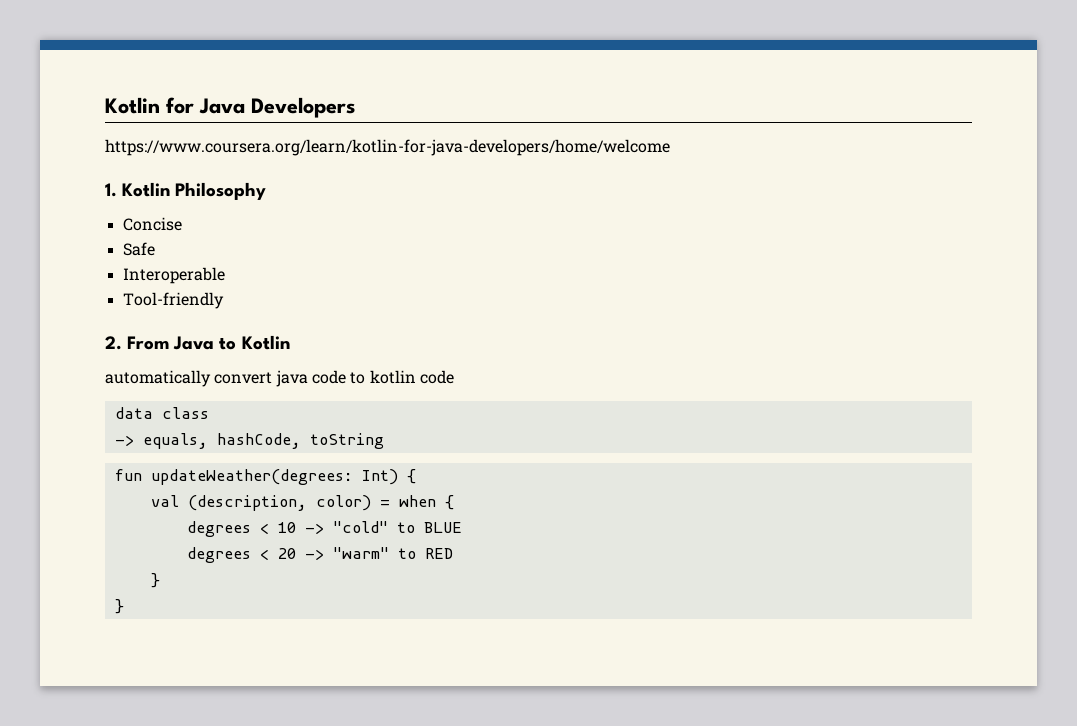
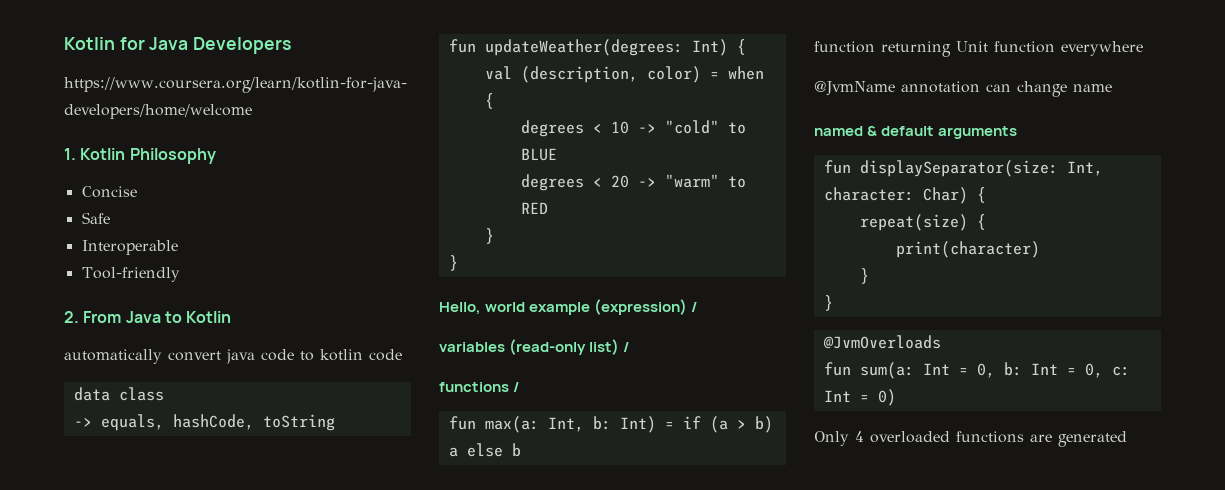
+ Hello, world example (expression) /
+ variables (read-only list) /
+ functions /
+ fun max(a: Int, b: Int) = if (a > b) a else b
+ function returning Unit function everywhere
+ @JvmName annotation can change name
+ named & default arguments
+ fun displaySeparator(size: Int, character: Char) {
+ repeat(size) {
+ print(character)
+ }
+ }
+ @JvmOverloads
+ fun sum(a: Int = 0, b: Int = 0, c: Int = 0)
+ Only 4 overloaded functions are generated

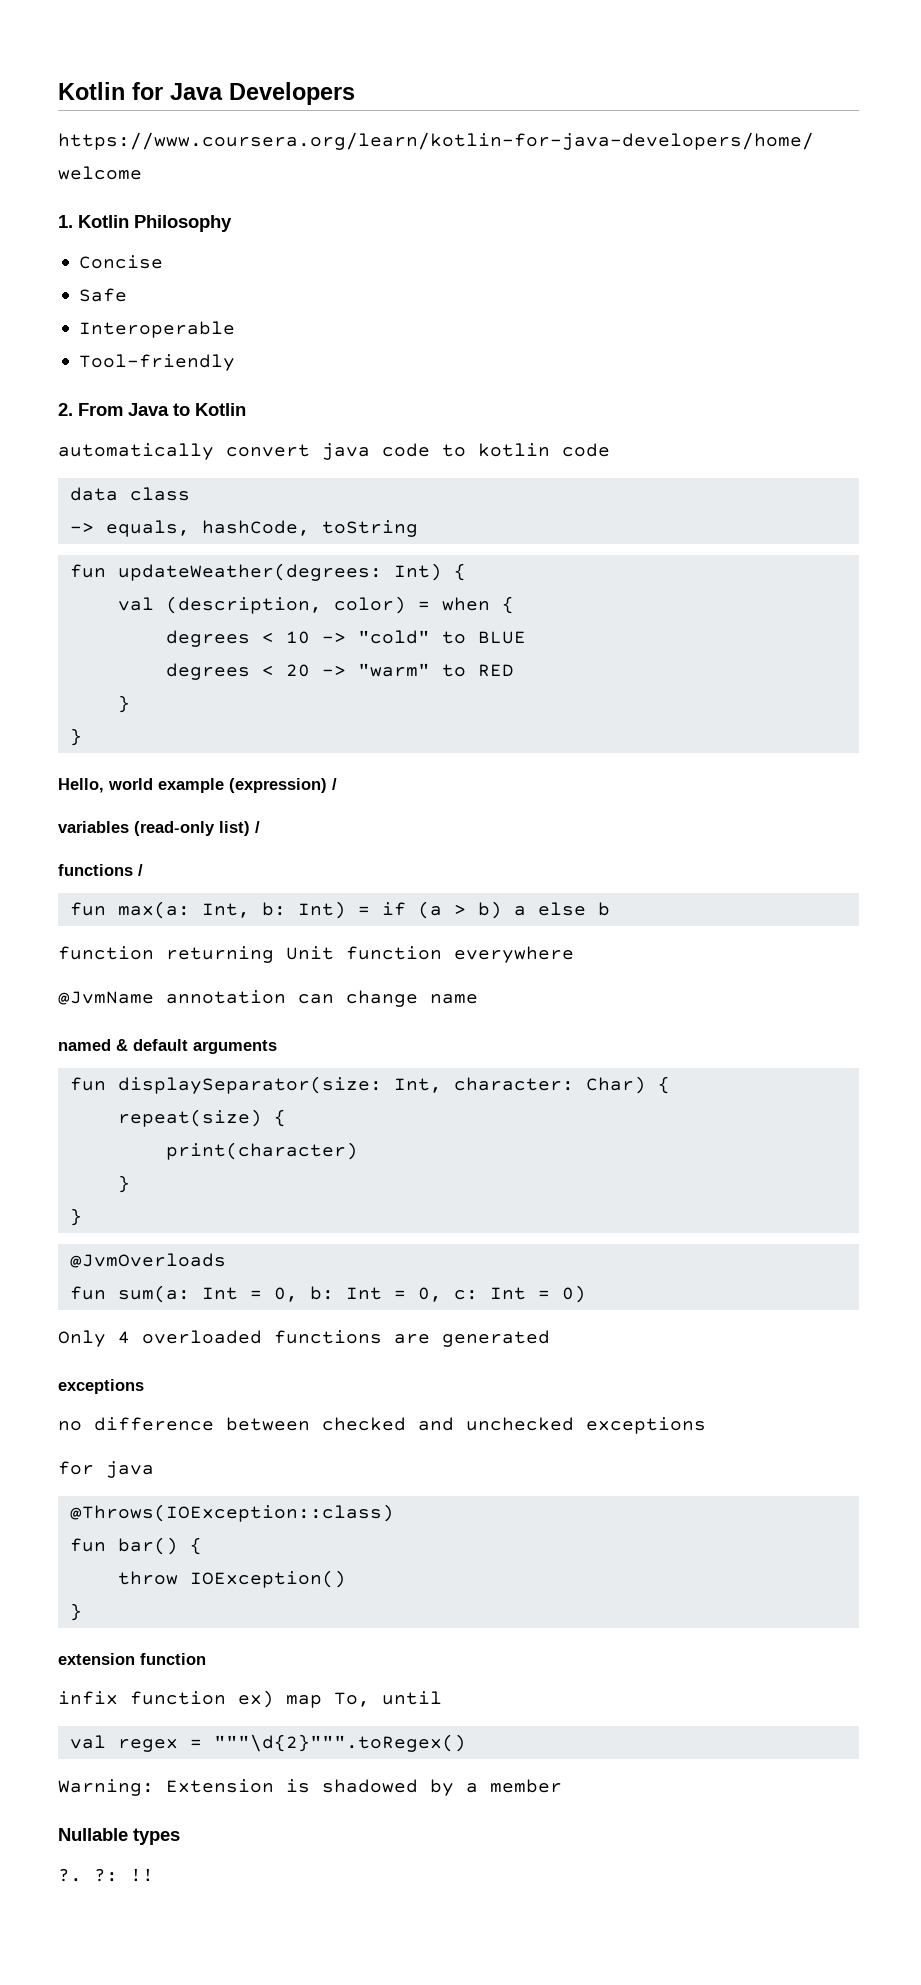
  Only 4 overloaded functions are generated
+ exceptions
+ no difference between checked and unchecked exceptions
+ for java
+ @Throws(IOException::class)
+ fun bar() {
+ throw IOException()
+ }
+ extension function
+ infix function ex) map To, until
+ val regex = """\d{2}""".toRegex()
+ Warning: Extension is shadowed by a member
+ Nullable types
+ ?. ?: !!

